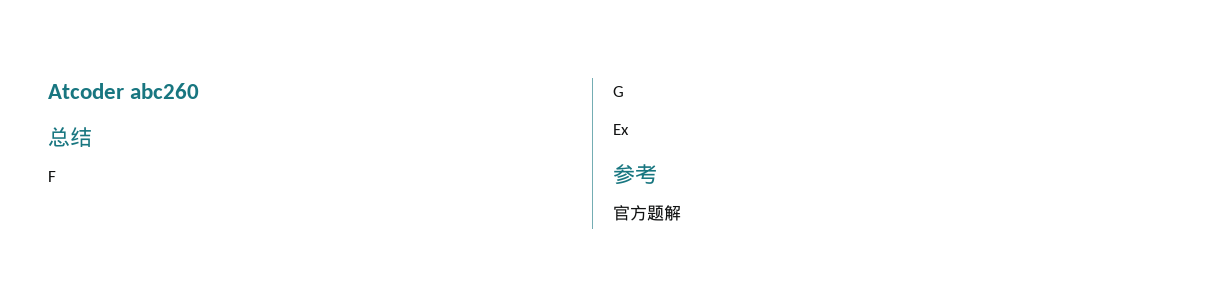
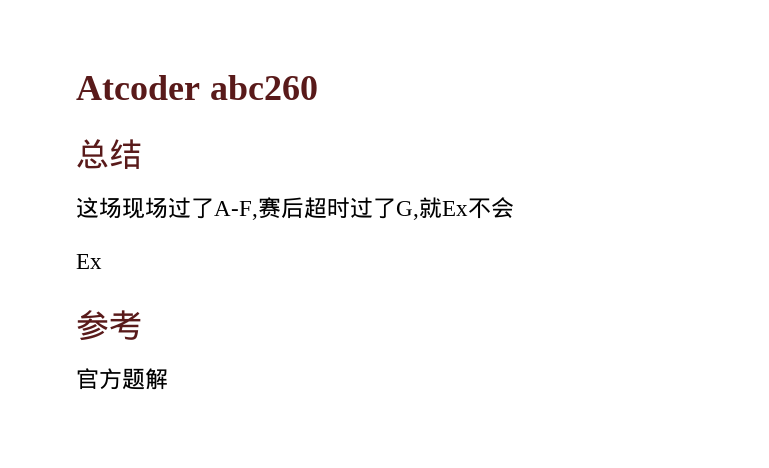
- F
- G
+ 这场现场过了A-F,赛后超时过了G,就Ex不会

